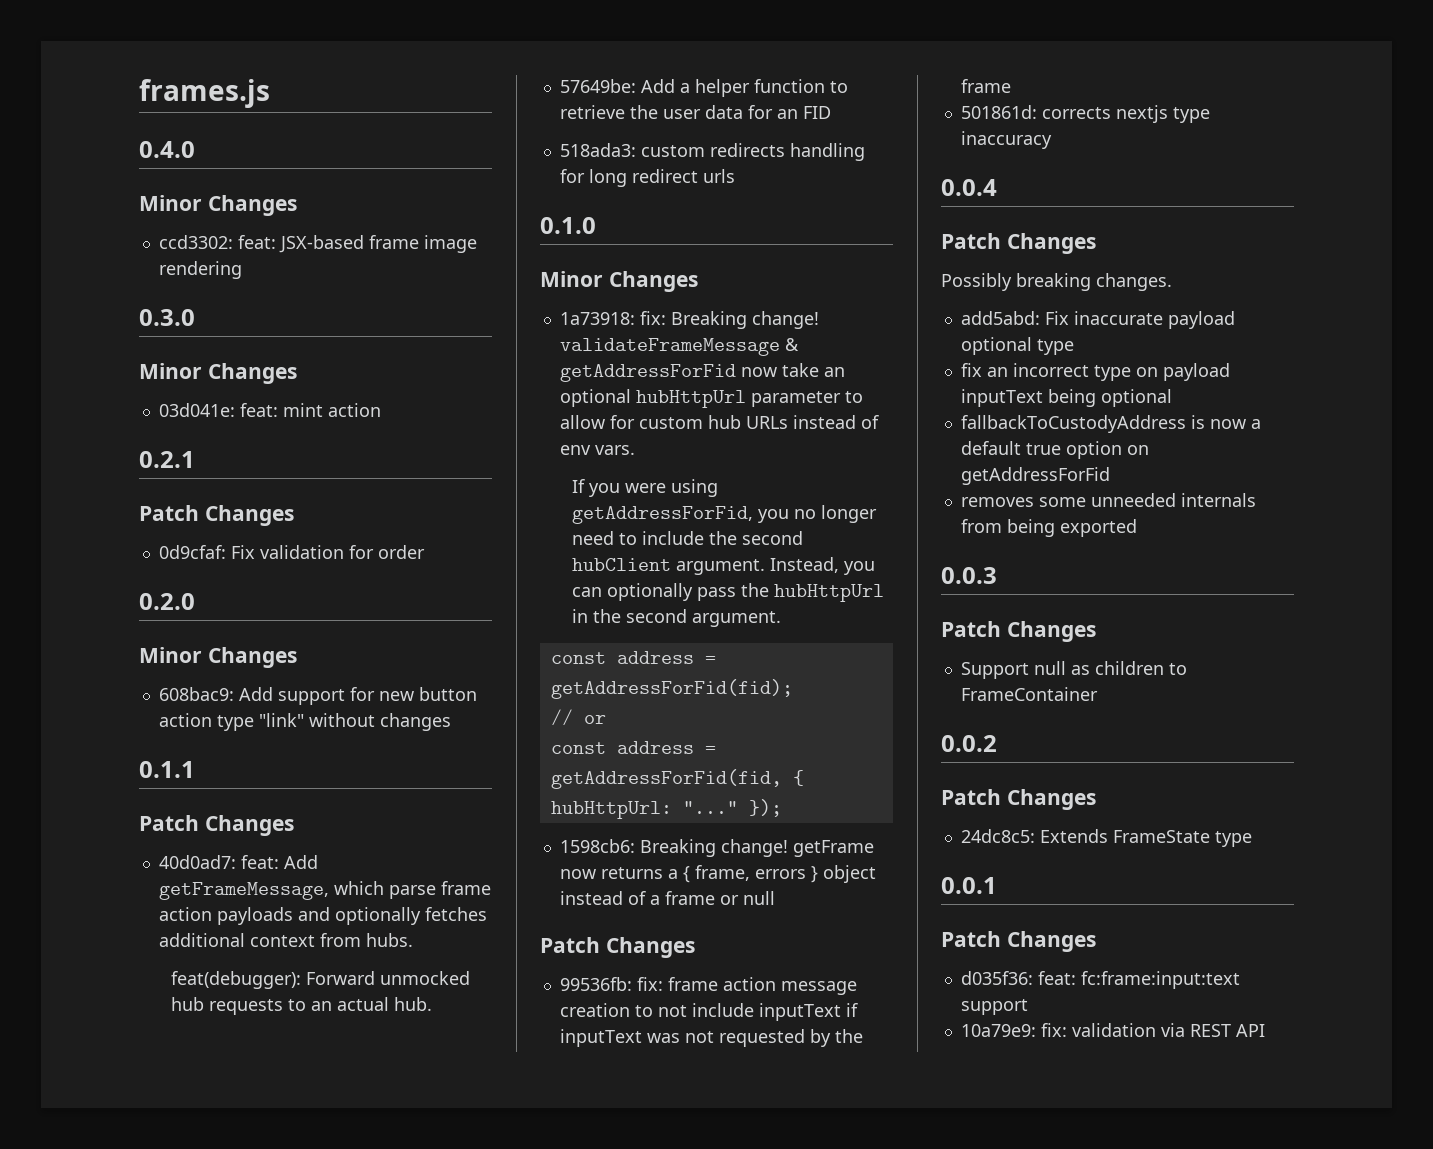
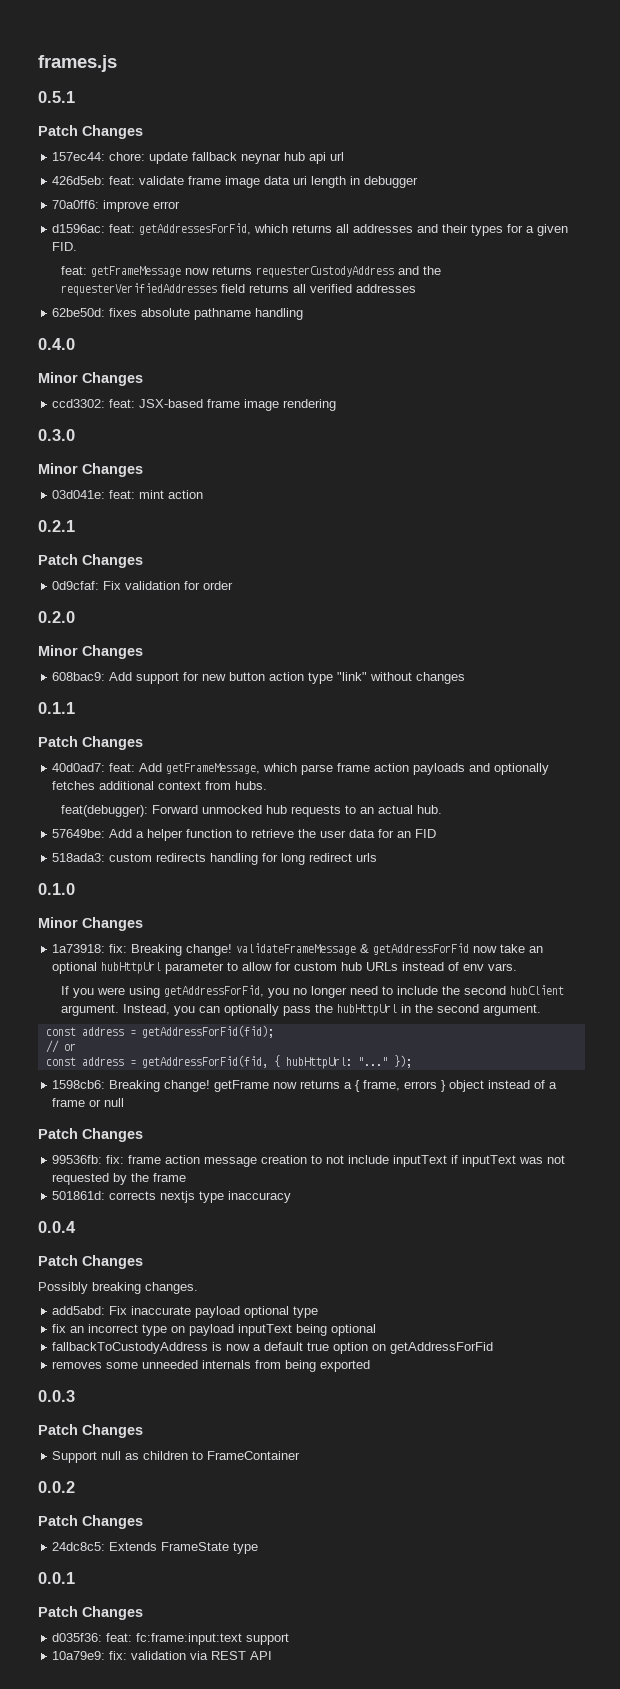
+ 0.5.1
+ Patch Changes
+ 157ec44: chore: update fallback neynar hub api url
+ 426d5eb: feat: validate frame image data uri length in debugger
+ 70a0ff6: improve error
+ d1596ac: feat: getAddressesForFid, which returns all addresses and their types for a given FID.
+ feat: getFrameMessage now returns requesterCustodyAddress and the requesterVerifiedAddresses field returns all verified addresses
+ 62be50d: fixes absolute pathname handling

